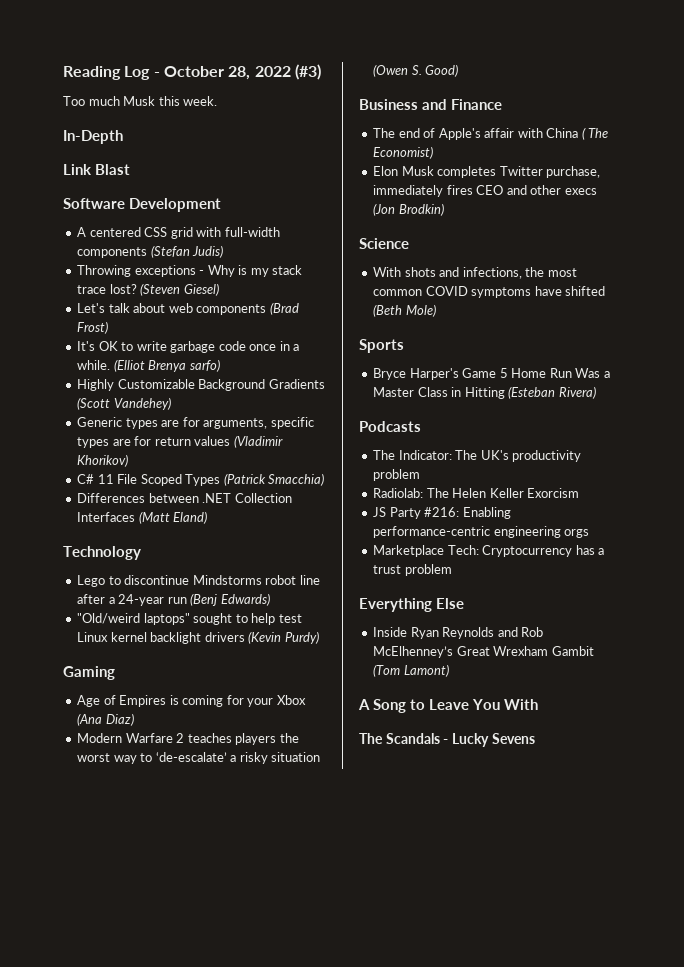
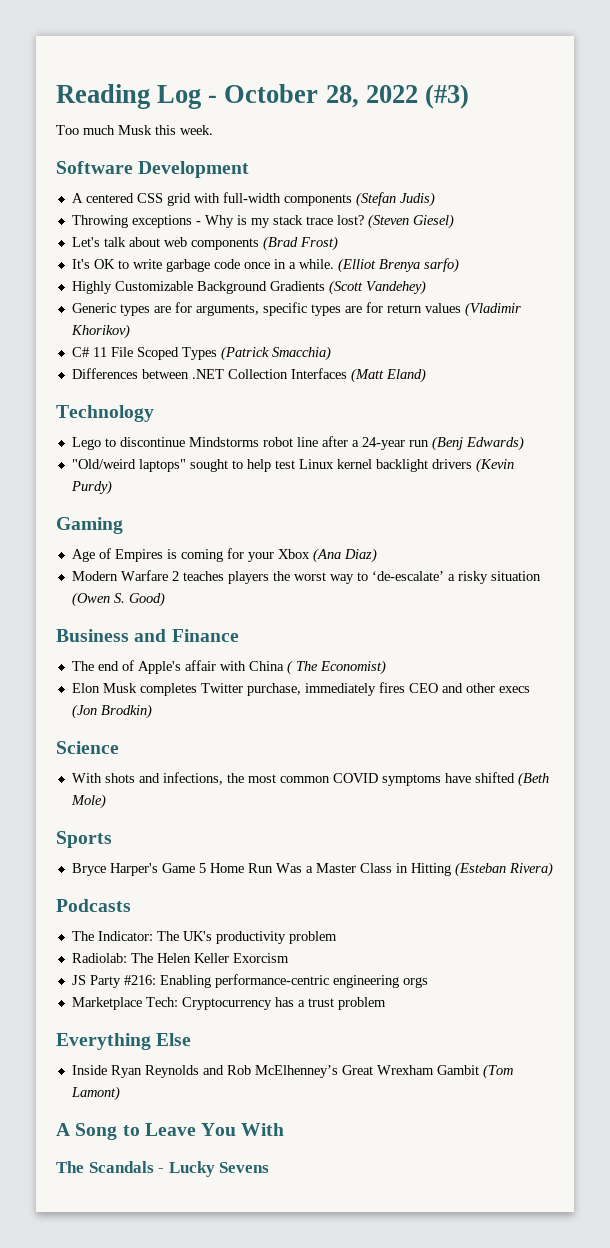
- In-Depth
- Link Blast

